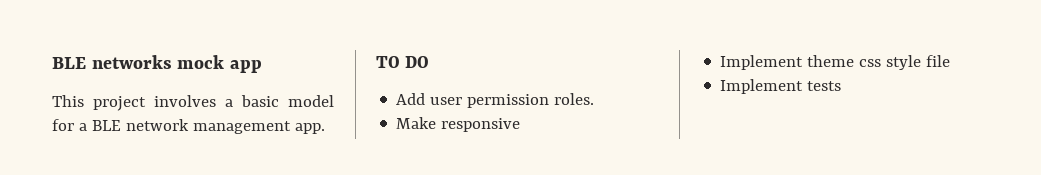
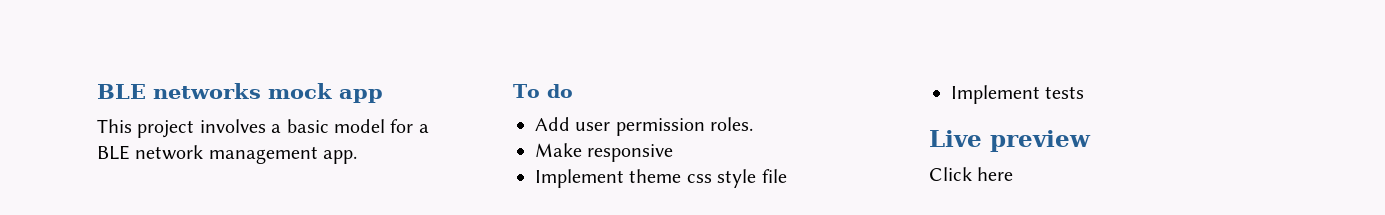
- TO DO
+ To do
+ Live preview
+ Click here

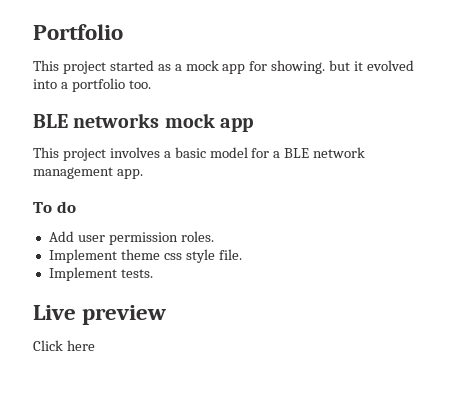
+ Portfolio
+ This project started as a mock app for showing. but it evolved into a portfolio too.
- Make responsive
- Implement theme css style file
- Implement tests
+ Implement theme css style file.
+ Implement tests.

